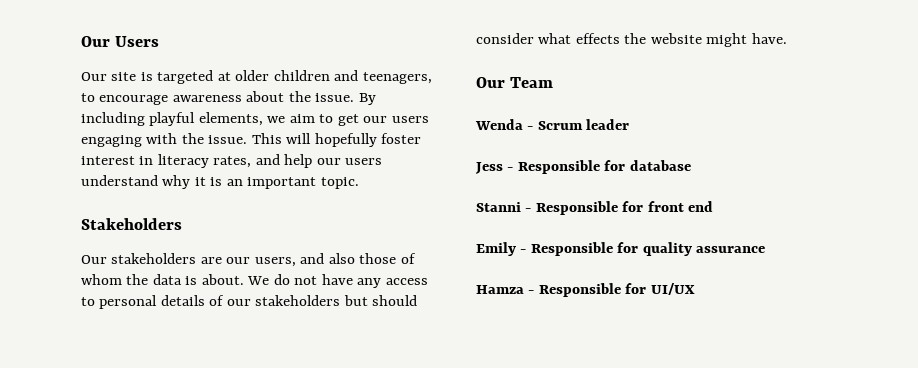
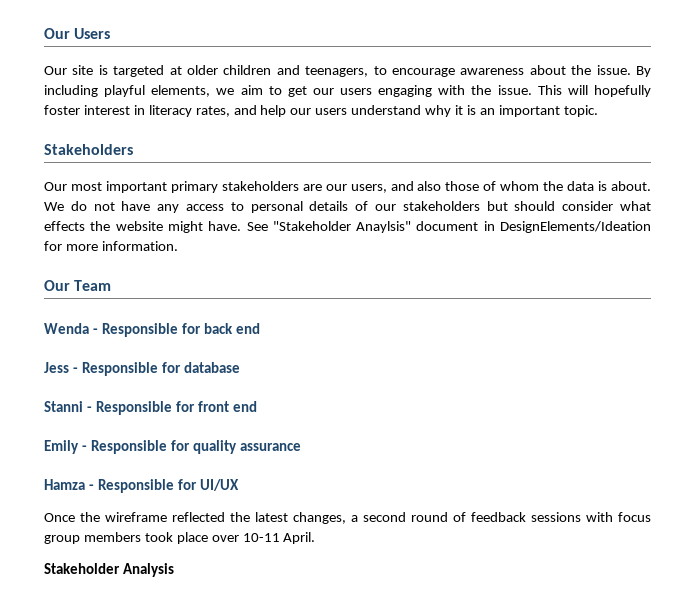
- Our stakeholders are our users, and also those of whom the data is about.
+ Our most important primary stakeholders are our users, and also those of whom the data is about.
+ See "Stakeholder Anaylsis" document in DesignElements/Ideation for more information.
- Wenda - Scrum leader
+ Wenda - Responsible for back end
+ Once the wireframe reflected the latest changes, a second round of feedback sessions with focus group members took place over 10-11 April.
+ Stakeholder Analysis

